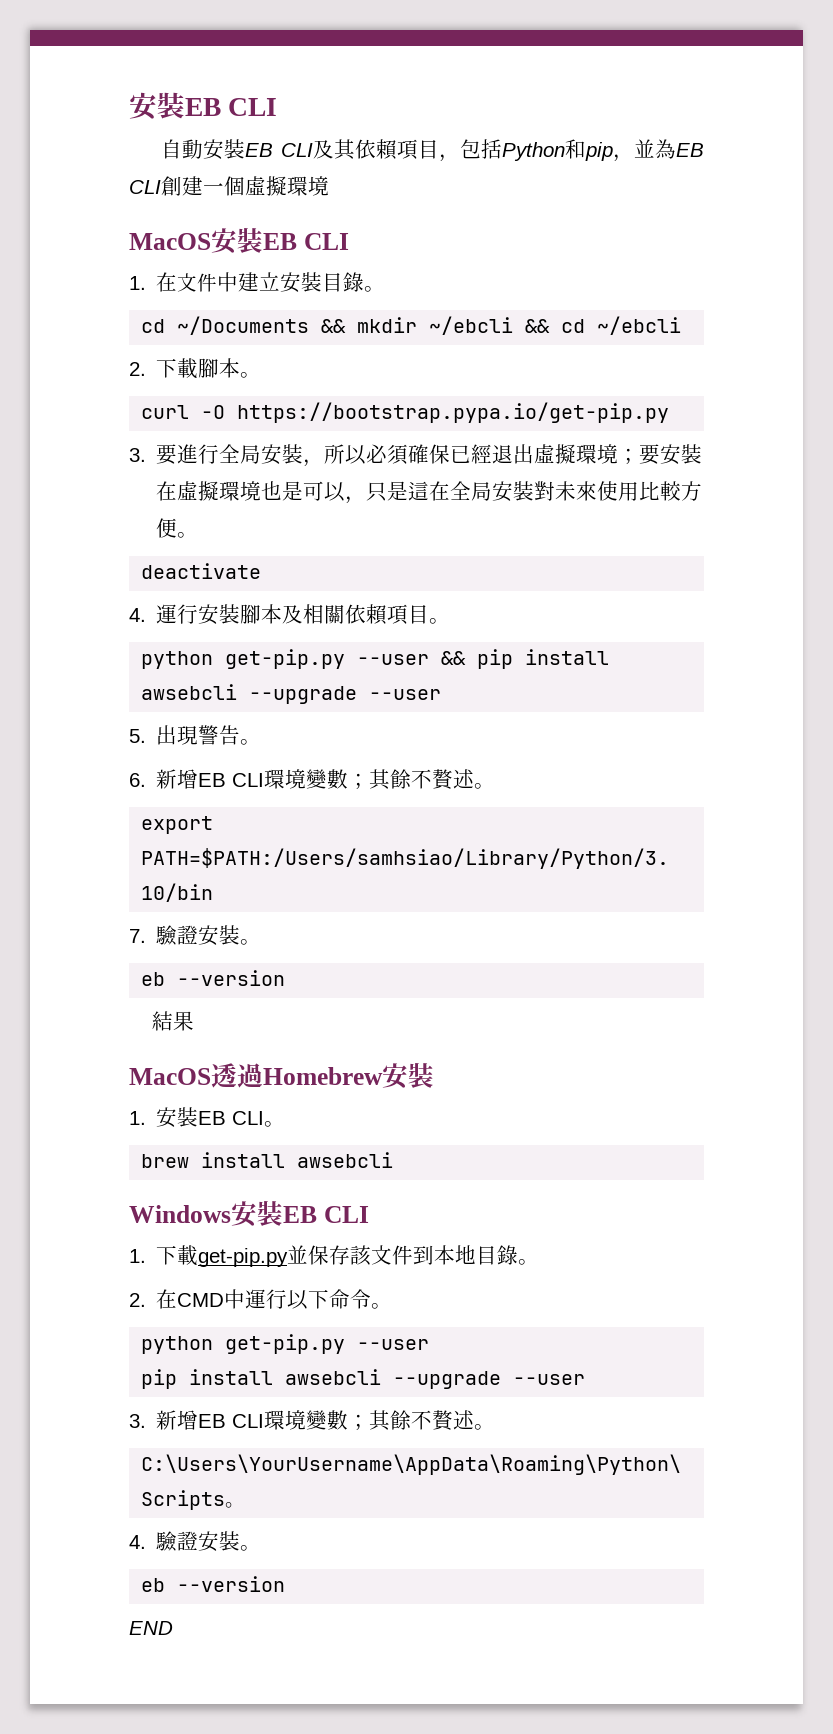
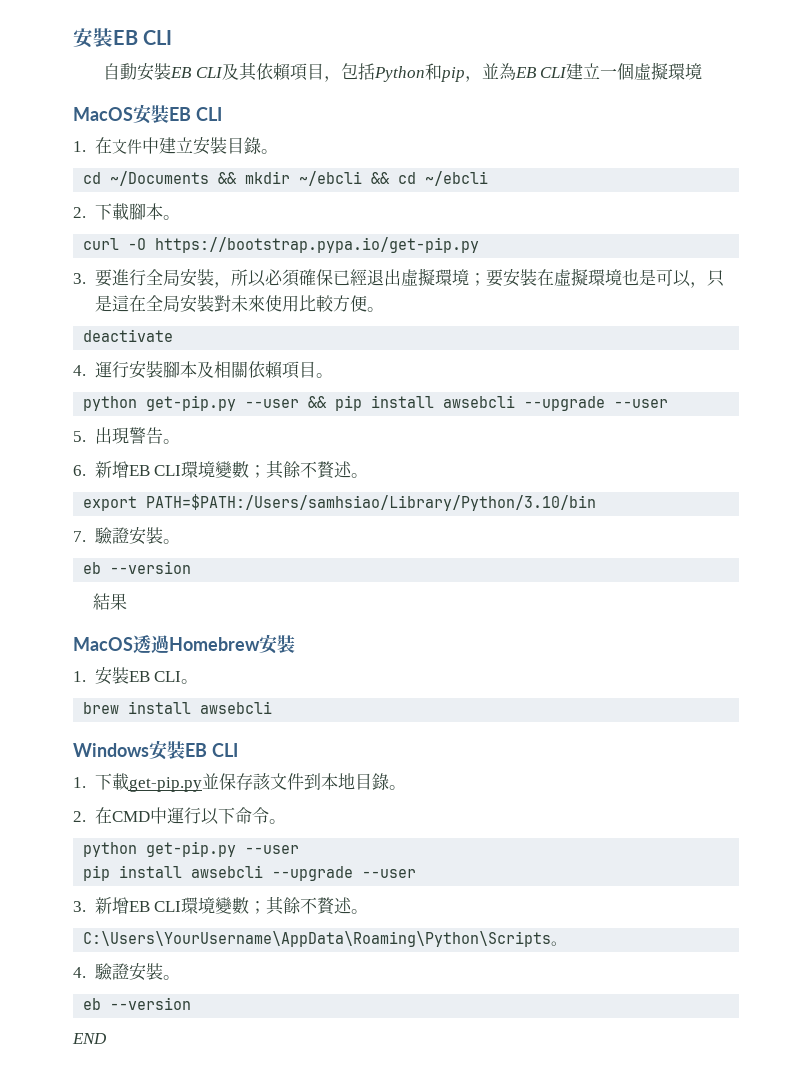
- 自動安裝EB CLI及其依賴項目，包括Python和pip，並為EB CLI創建一個虛擬環境
+ 自動安裝EB CLI及其依賴項目，包括Python和pip，並為EB CLI建立一個虛擬環境

